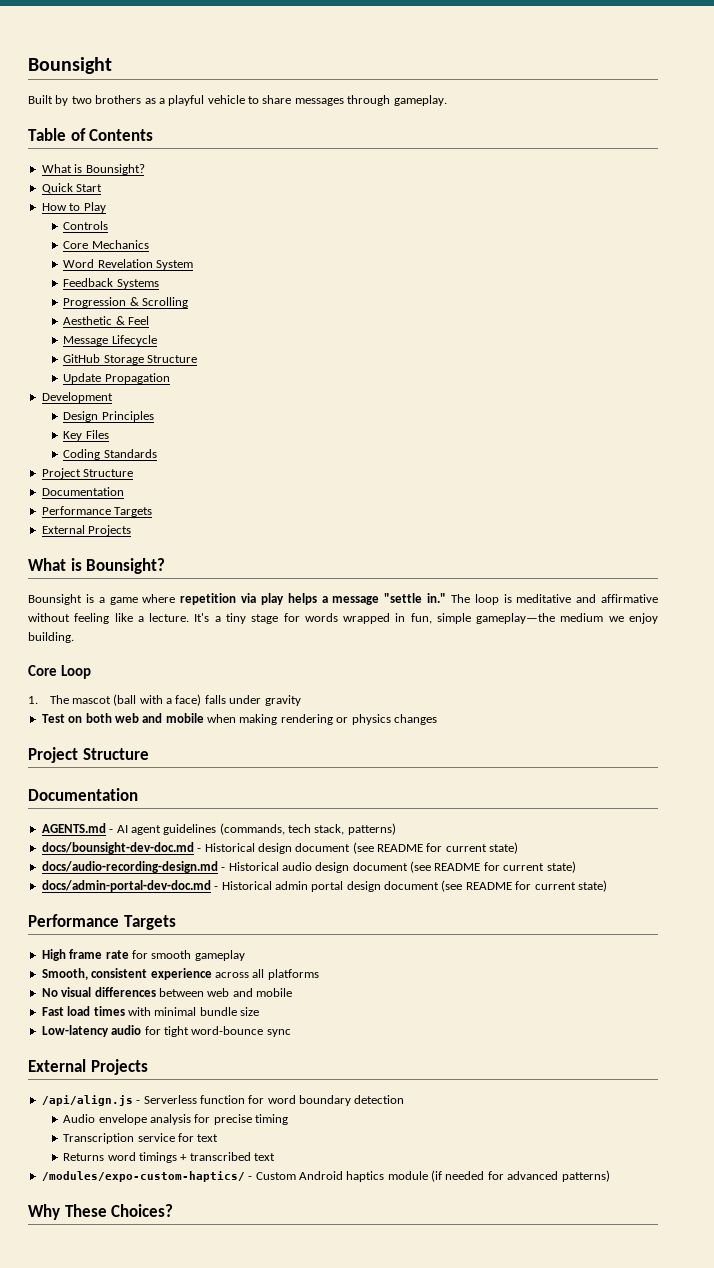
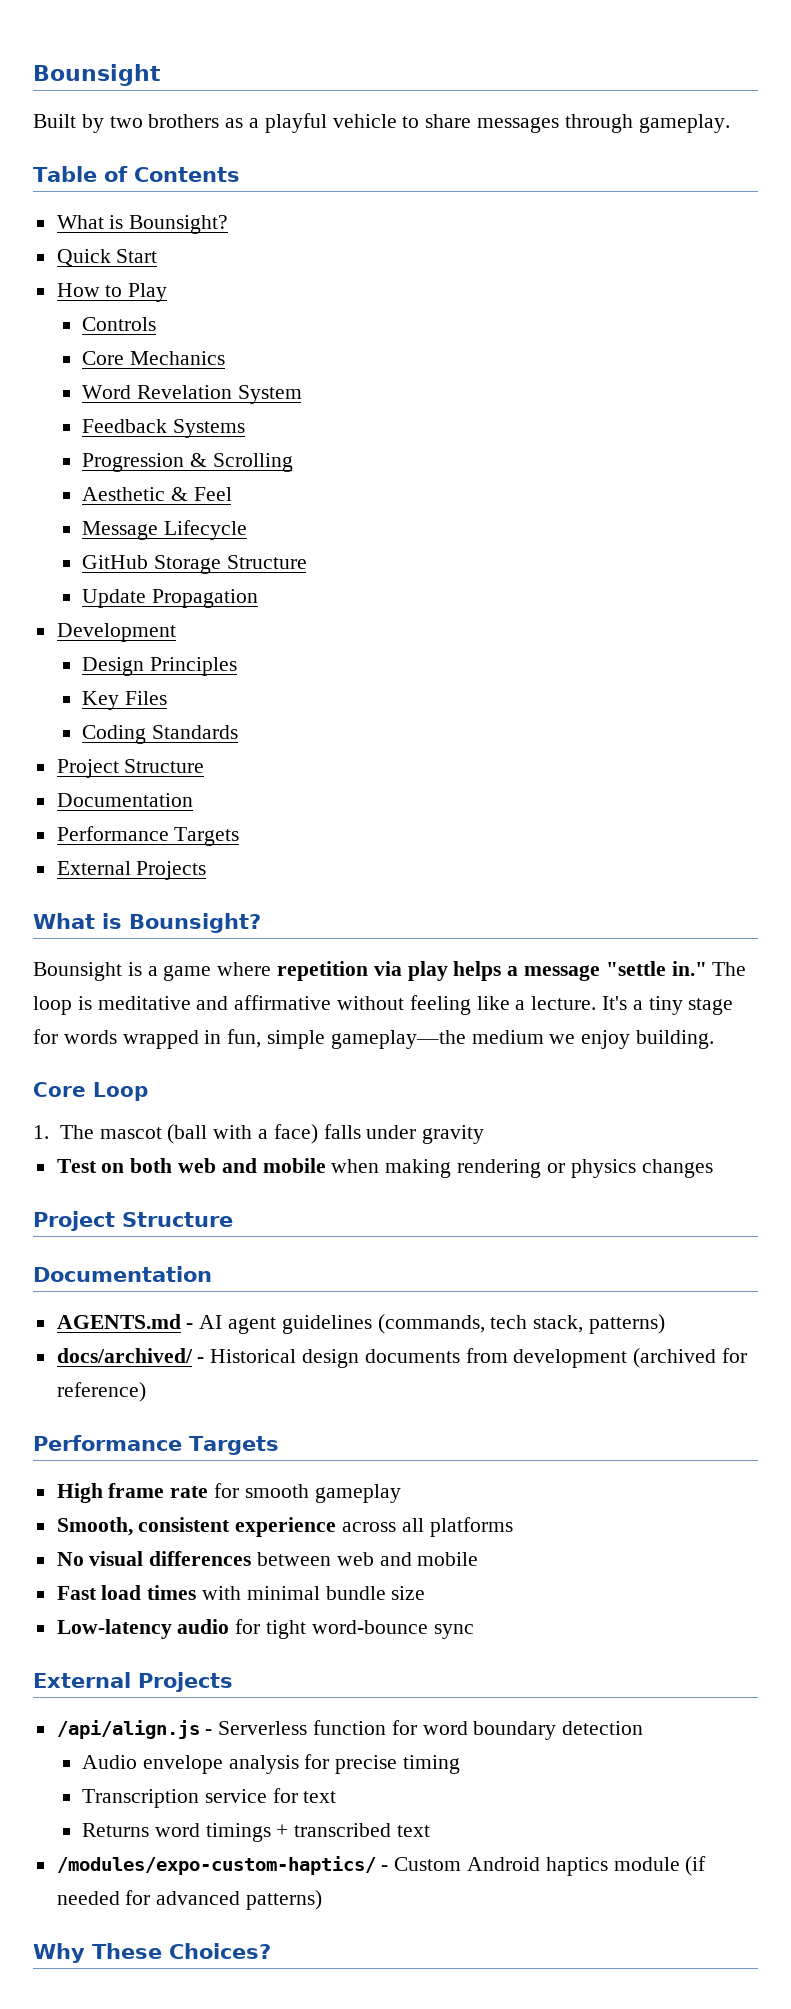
- docs/bounsight-dev-doc.md - Historical design document (see README for current state)
- docs/audio-recording-design.md - Historical audio design document (see README for current state)
- docs/admin-portal-dev-doc.md - Historical admin portal design document (see README for current state)
+ docs/archived/ - Historical design documents from development (archived for reference)

